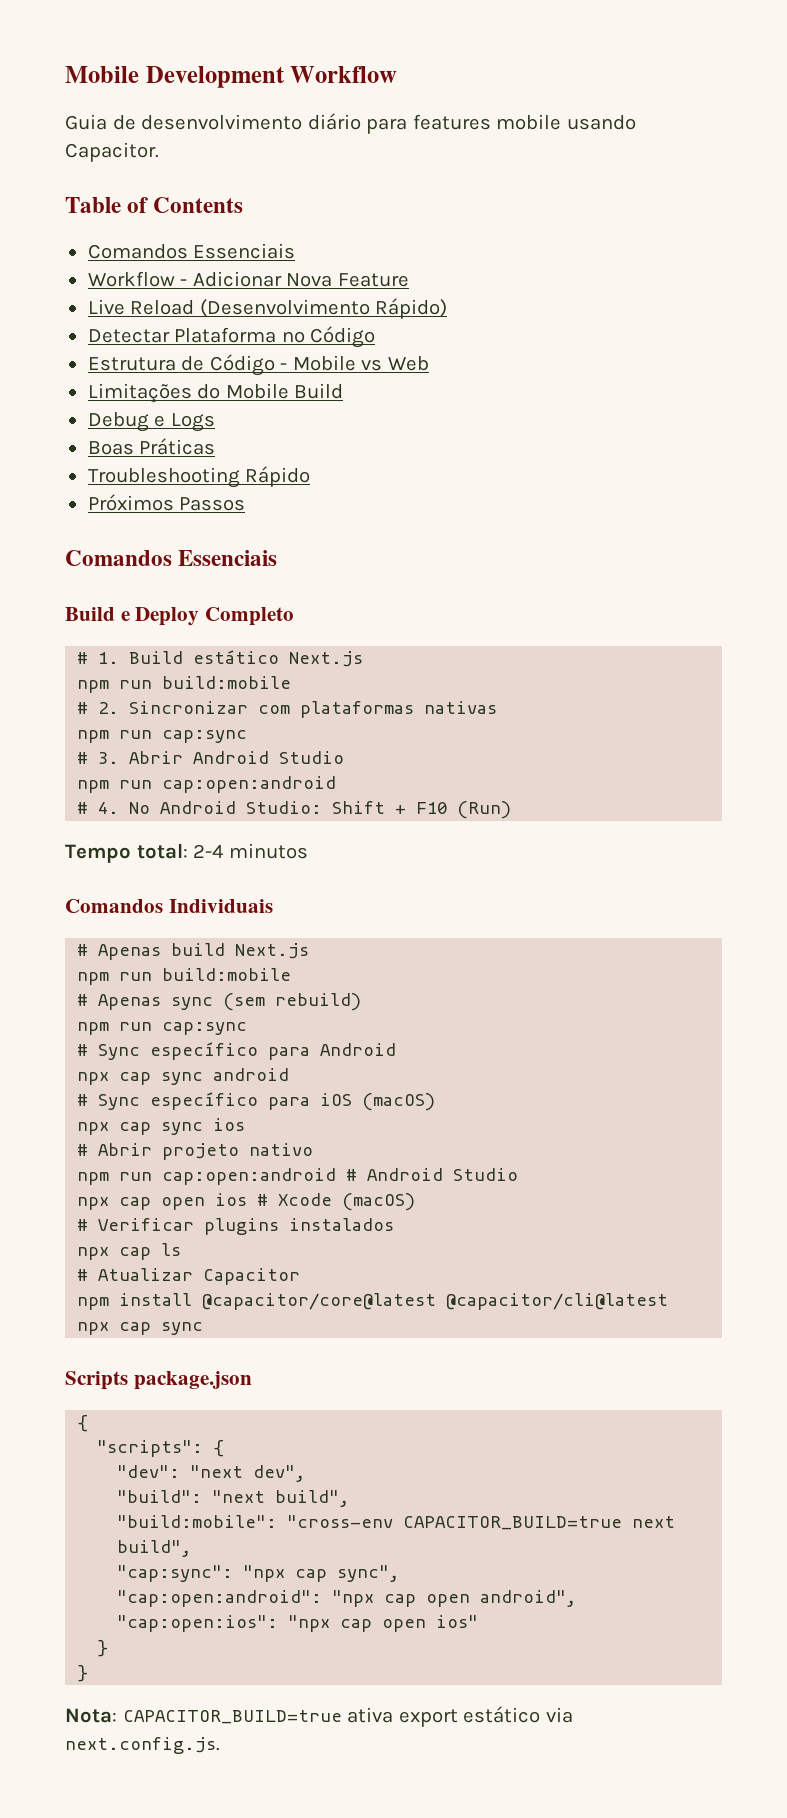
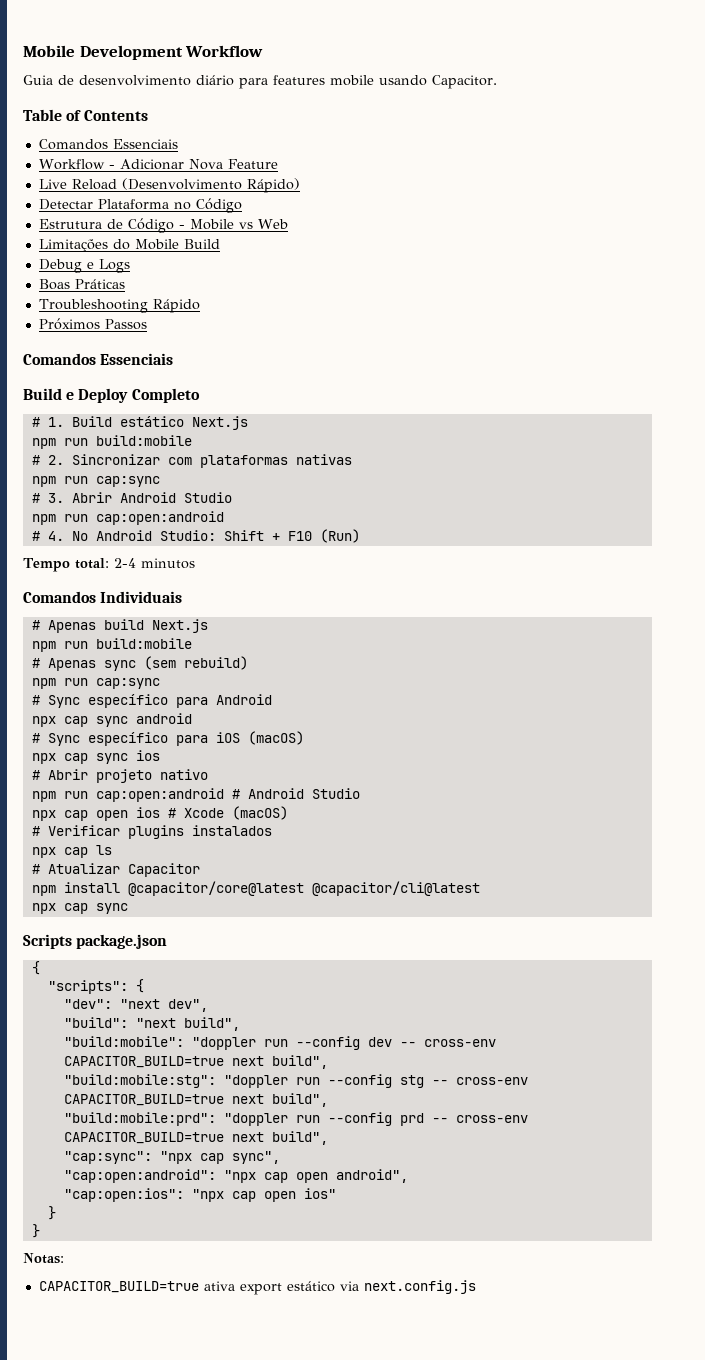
- "build:mobile": "cross-env CAPACITOR_BUILD=true next build",
+ "build:mobile": "doppler run --config dev -- cross-env CAPACITOR_BUILD=true next build",
+ "build:mobile:stg": "doppler run --config stg -- cross-env CAPACITOR_BUILD=true next build",
+ "build:mobile:prd": "doppler run --config prd -- cross-env CAPACITOR_BUILD=true next build",
- Nota: CAPACITOR_BUILD=true ativa export estático via next.config.js.
+ Notas:
+ CAPACITOR_BUILD=true ativa export estático via next.config.js

